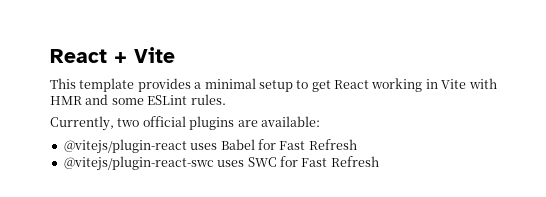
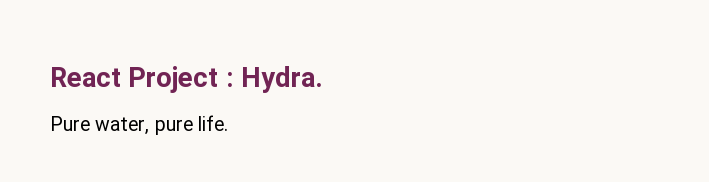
- React + Vite
- This template provides a minimal setup to get React working in Vite with HMR and some ESLint rules.
- Currently, two official plugins are available:
- @vitejs/plugin-react uses Babel for Fast Refresh
- @vitejs/plugin-react-swc uses SWC for Fast Refresh
+ React Project : Hydra.
+ Pure water, pure life.

